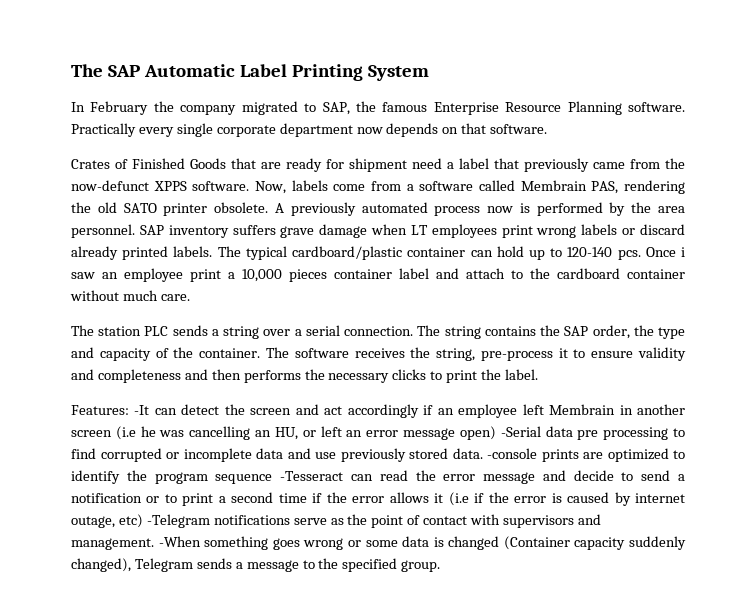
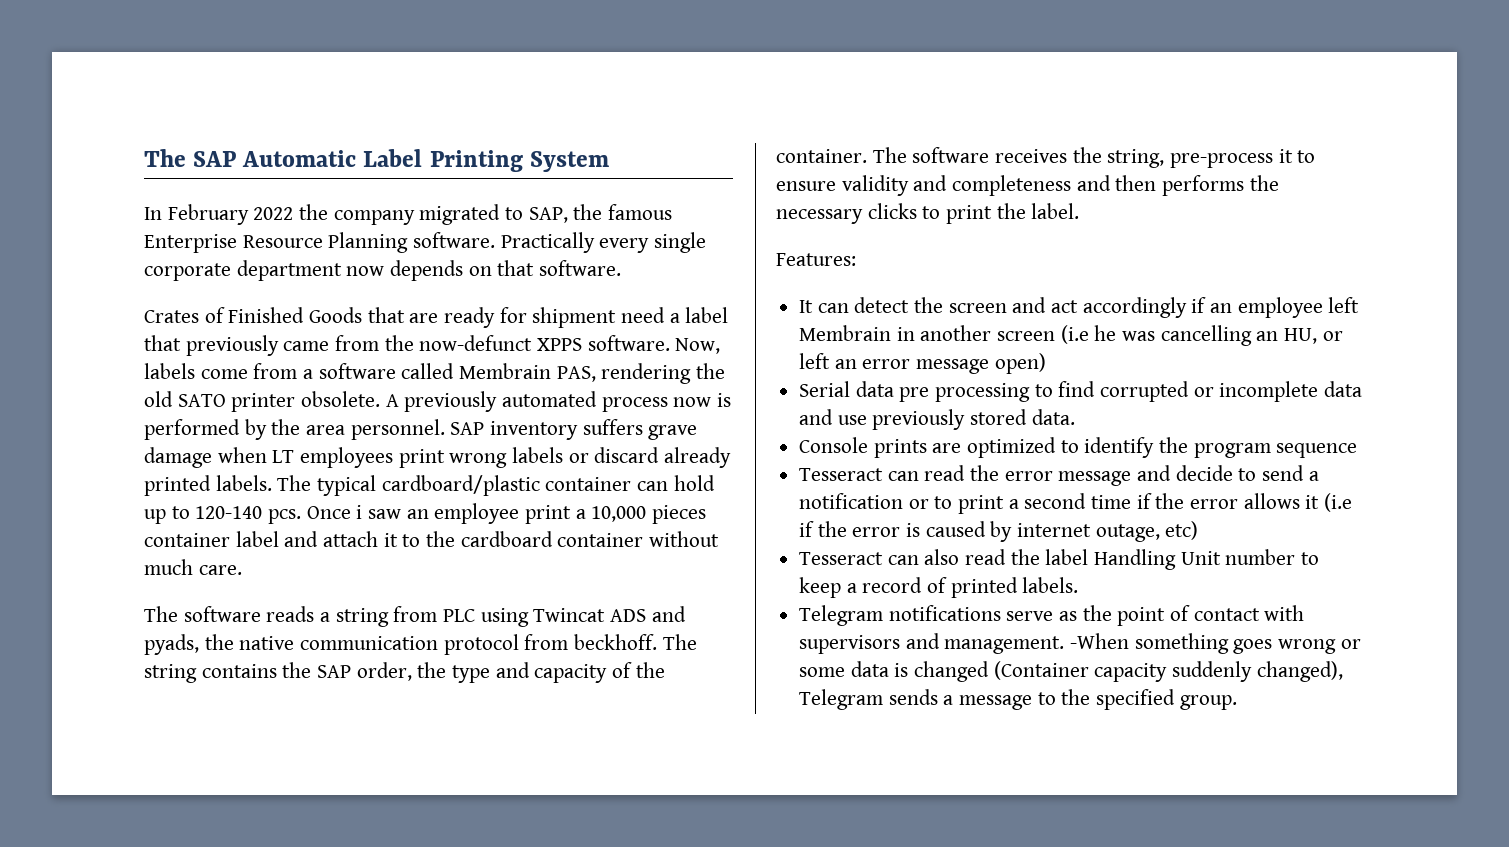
- In February the company migrated to SAP, the famous Enterprise Resource Planning software.
+ In February 2022 the company migrated to SAP, the famous Enterprise Resource Planning software.
- Once i saw an employee print a 10,000 pieces container label and attach to the cardboard container without much care.
+ Once i saw an employee print a 10,000 pieces container label and attach it to the cardboard container without much care.
- The station PLC sends a string over a serial connection.
+ The software reads a string from PLC using Twincat ADS and pyads, the native communication protocol from beckhoff.
- Features: -It can detect the screen and act accordingly if an employee left Membrain in another screen (i.e he was cancelling an HU, or left an error message open) -Serial data pre processing to find corrupted or incomplete data and use previously stored data. -console prints are optimized to identify the program sequence -Tesseract can read the error message and decide to send a notification or to print a second time if the error allows it (i.e if the error is caused by internet outage, etc) -Telegram notifications serve as the point of contact with supervisors and management.
+ Features:
+ It can detect the screen and act accordingly if an employee left Membrain in another screen (i.e he was cancelling an HU, or left an error message open)
+ Serial data pre processing to find corrupted or incomplete data and use previously stored data.
+ Console prints are optimized to identify the program sequence
+ Tesseract can read the error message and decide to send a notification or to print a second time if the error allows it (i.e if the error is caused by internet outage, etc)
+ Tesseract can also read the label Handling Unit number to keep a record of printed labels.
+ Telegram notifications serve as the point of contact with supervisors and management.

